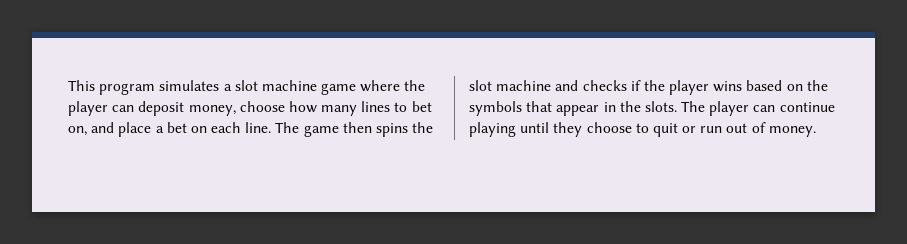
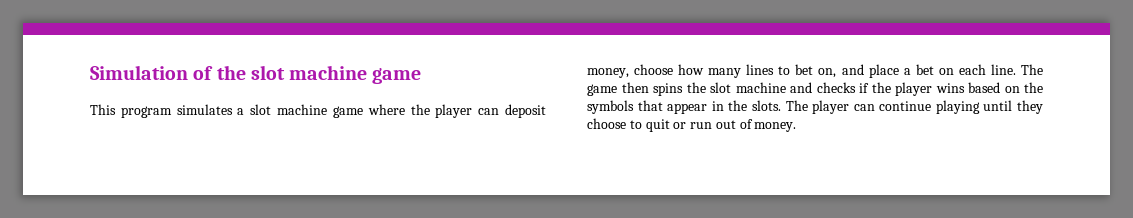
+ Simulation of the slot machine game

